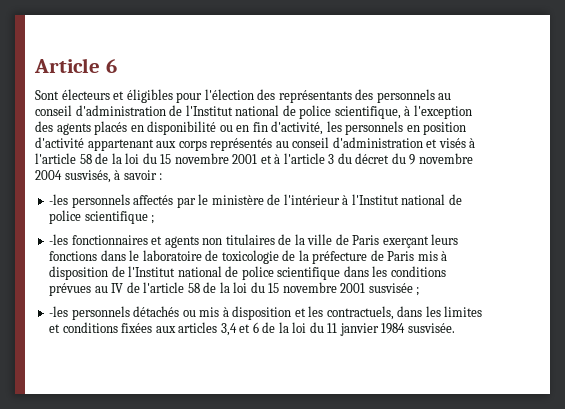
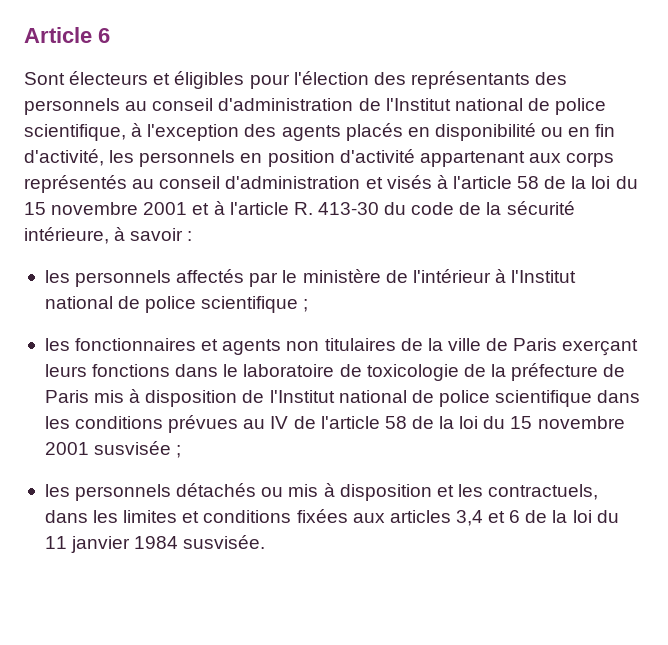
- Sont électeurs et éligibles pour l'élection des représentants des personnels au conseil d'administration de l'Institut national de police scientifique, à l'exception des agents placés en disponibilité ou en fin d'activité, les personnels en position d'activité appartenant aux corps représentés au conseil d'administration et visés à l'article 58 de la loi du 15 novembre 2001 et à l'article 3 du décret du 9 novembre 2004 susvisés, à savoir :
+ Sont électeurs et éligibles pour l'élection des représentants des personnels au conseil d'administration de l'Institut national de police scientifique, à l'exception des agents placés en disponibilité ou en fin d'activité, les personnels en position d'activité appartenant aux corps représentés au conseil d'administration et visés à l'article 58 de la loi du 15 novembre 2001 et à l'article R. 413-30 du code de la sécurité intérieure, à savoir :
- -les personnels affectés par le ministère de l'intérieur à l'Institut national de police scientifique ;
+ les personnels affectés par le ministère de l'intérieur à l'Institut national de police scientifique ;
- -les fonctionnaires et agents non titulaires de la ville de Paris exerçant leurs fonctions dans le laboratoire de toxicologie de la préfecture de Paris mis à disposition de l'Institut national de police scientifique dans les conditions prévues au IV de l'article 58 de la loi du 15 novembre 2001 susvisée ;
+ les fonctionnaires et agents non titulaires de la ville de Paris exerçant leurs fonctions dans le laboratoire de toxicologie de la préfecture de Paris mis à disposition de l'Institut national de police scientifique dans les conditions prévues au IV de l'article 58 de la loi du 15 novembre 2001 susvisée ;
- -les personnels détachés ou mis à disposition et les contractuels, dans les limites et conditions fixées aux articles 3,4 et 6 de la loi du 11 janvier 1984 susvisée.
+ les personnels détachés ou mis à disposition et les contractuels, dans les limites et conditions fixées aux articles 3,4 et 6 de la loi du 11 janvier 1984 susvisée.

